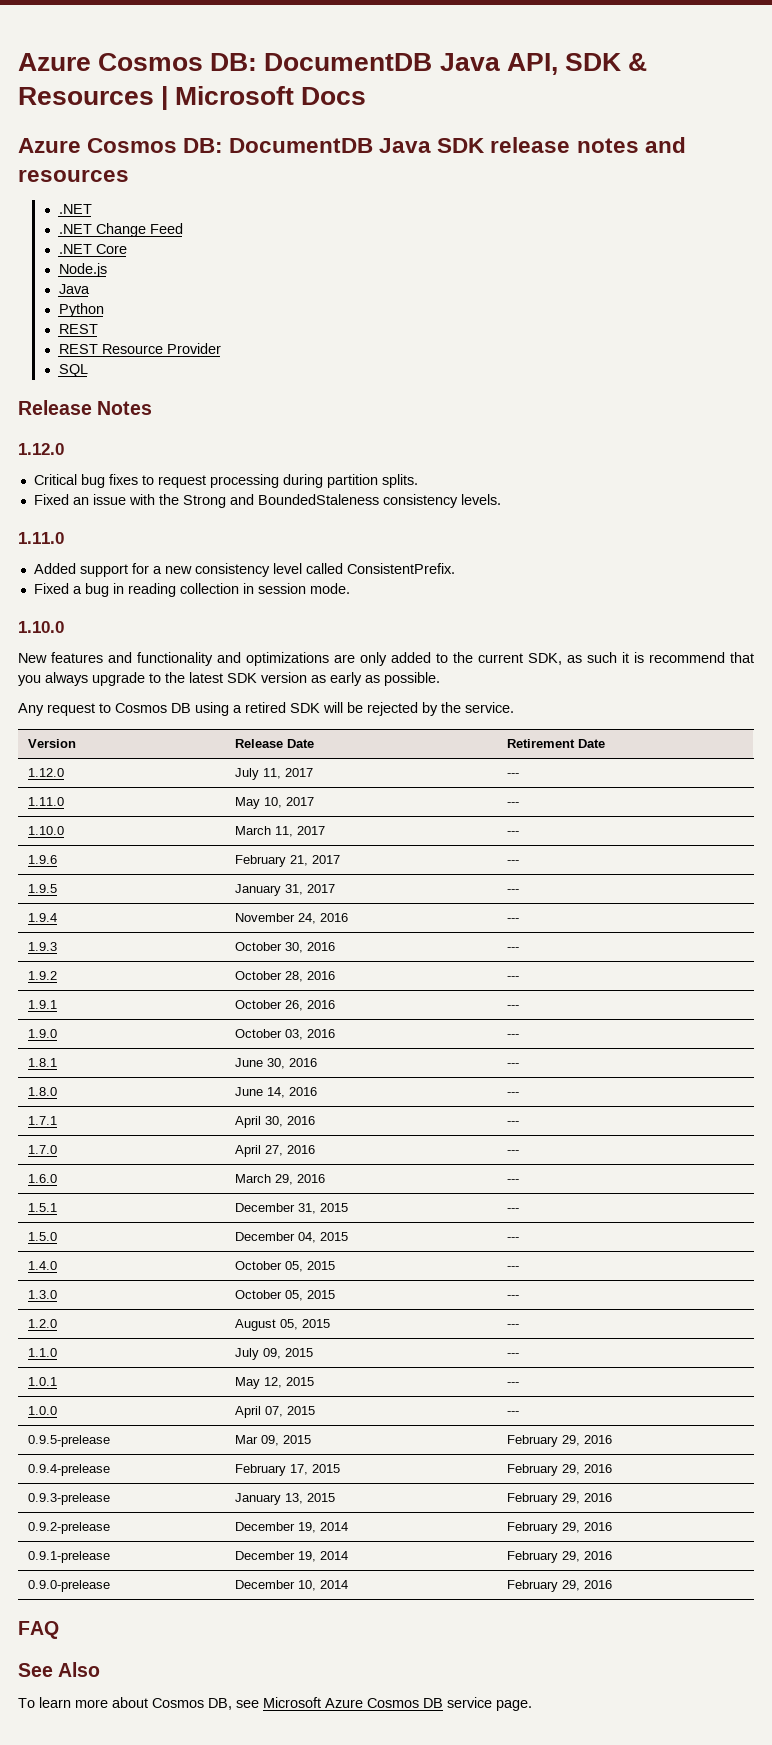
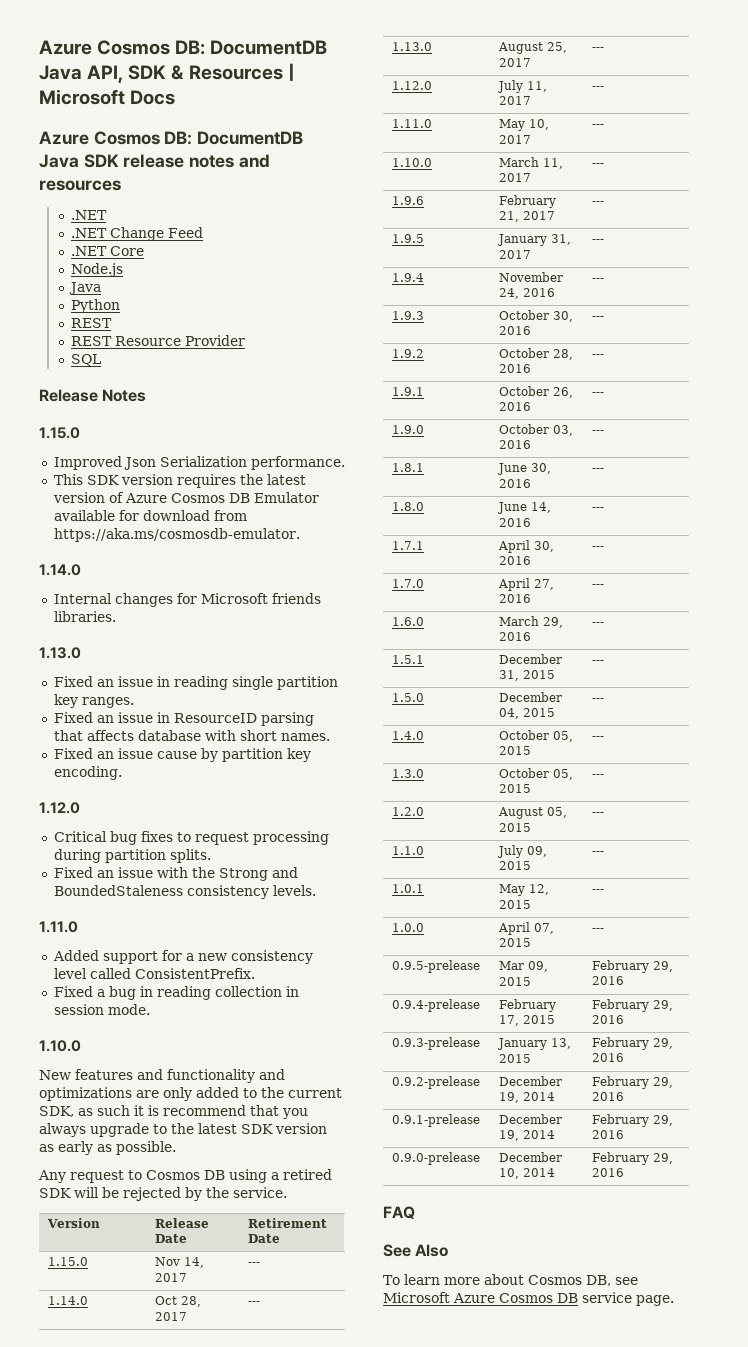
  Release Notes
+ 1.15.0
+ Improved Json Serialization performance.
+ This SDK version requires the latest version of Azure Cosmos DB Emulator available for download from https://aka.ms/cosmosdb-emulator.
+ 1.14.0
+ Internal changes for Microsoft friends libraries.
+ 1.13.0
+ Fixed an issue in reading single partition key ranges.
+ Fixed an issue in ResourceID parsing that affects database with short names.
+ Fixed an issue cause by partition key encoding.
+ 1.15.0 | Nov 14, 2017 | ---
+ 1.14.0 | Oct 28, 2017 | ---
+ 1.13.0 | August 25, 2017 | ---

